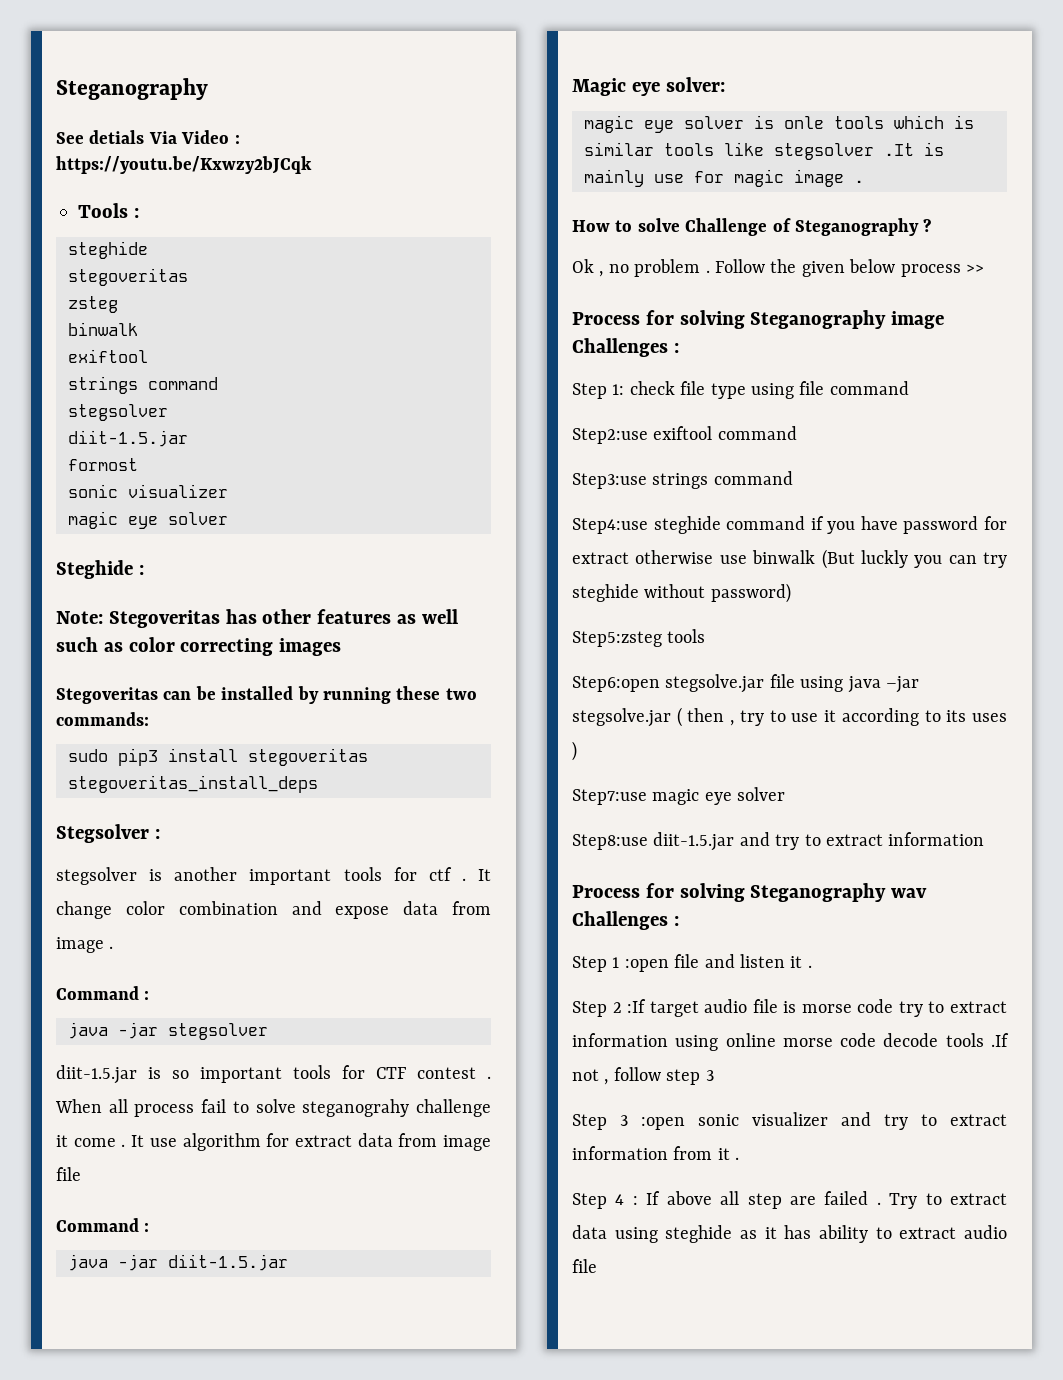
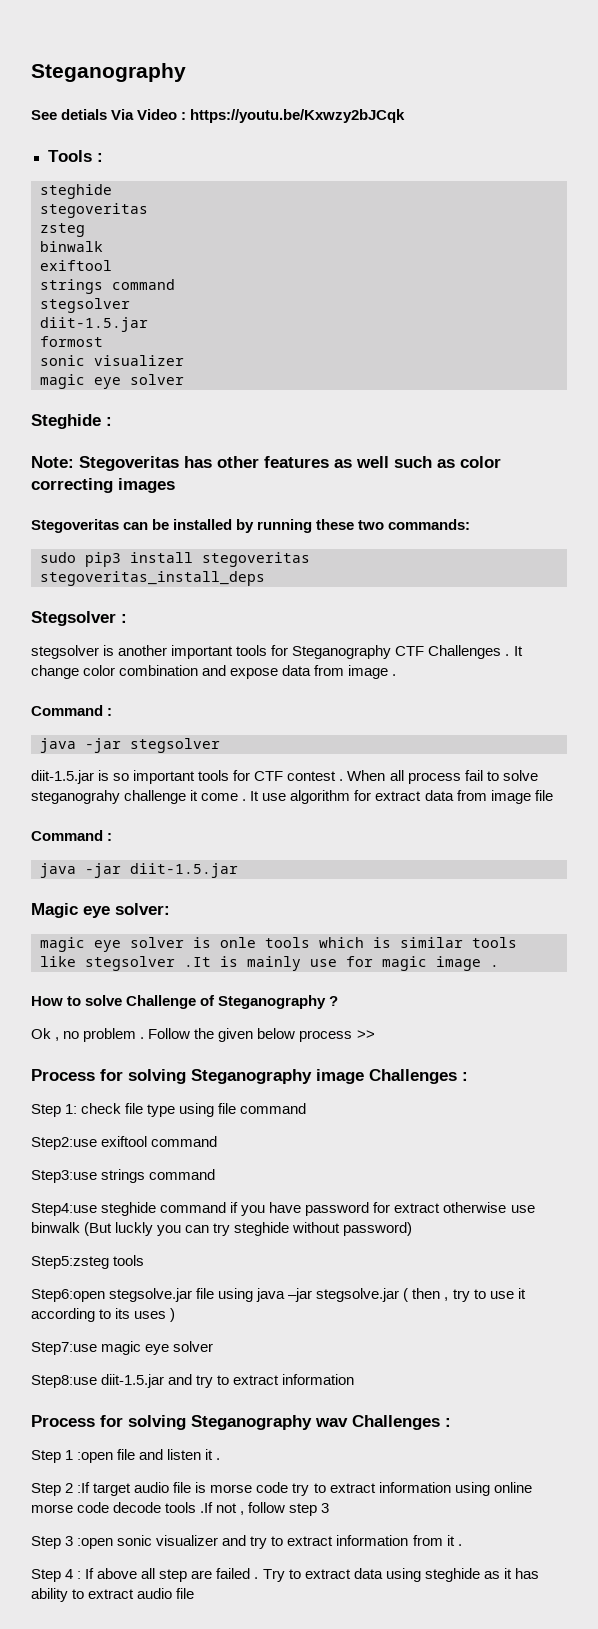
- stegsolver is another important tools for ctf .
+ stegsolver is another important tools for Steganography CTF Challenges .

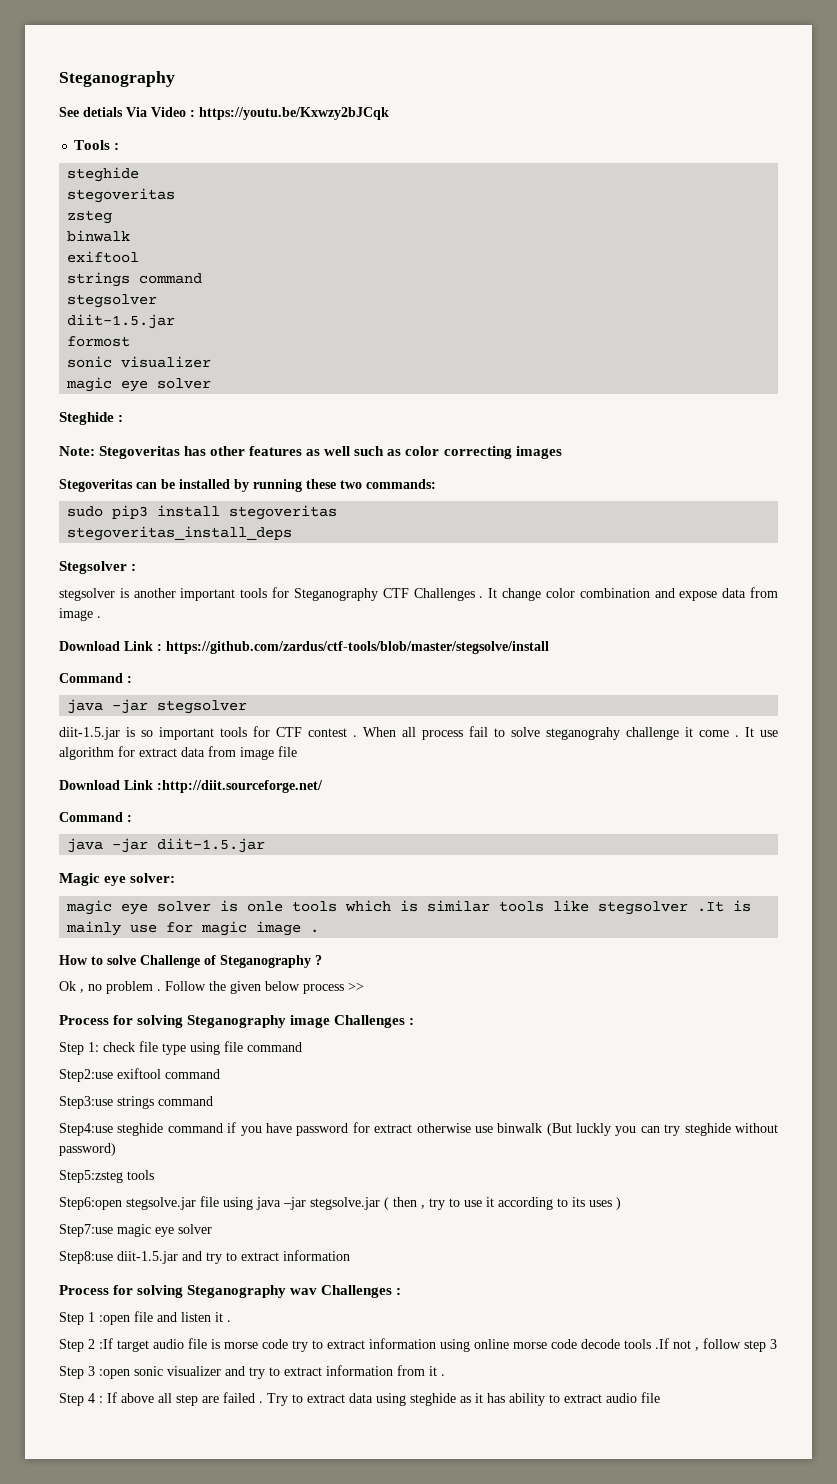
+ Download Link : https://github.com/zardus/ctf-tools/blob/master/stegsolve/install
+ Download Link :http://diit.sourceforge.net/

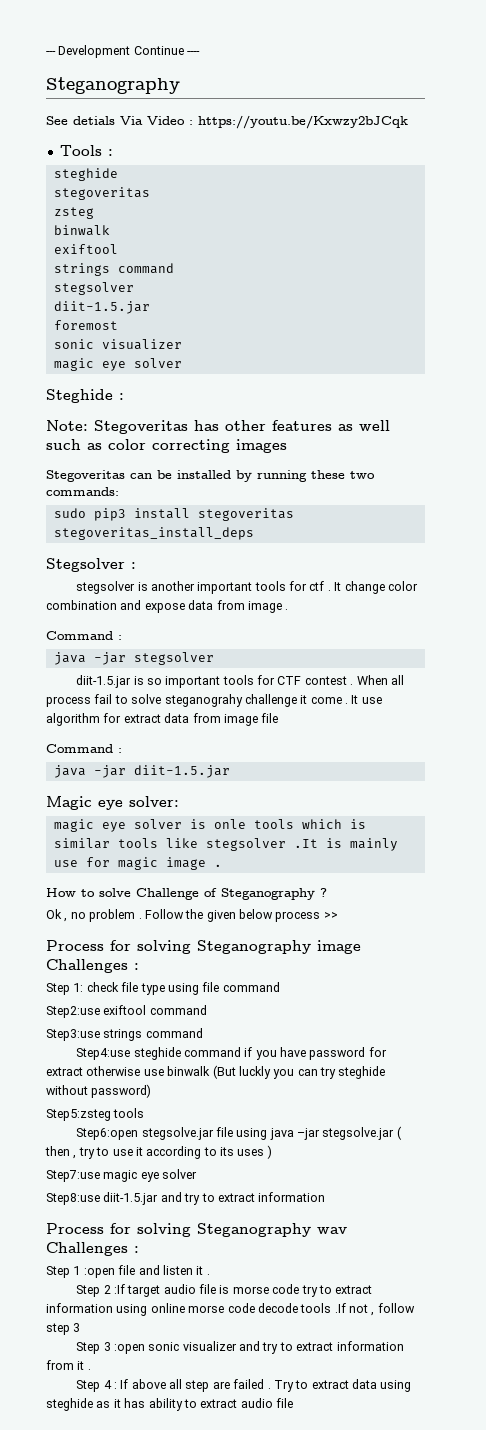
+ --- Development Continue ----
- formost
+ foremost
- stegsolver is another important tools for Steganography CTF Challenges .
+ stegsolver is another important tools for ctf .
- Download Link : https://github.com/zardus/ctf-tools/blob/master/stegsolve/install
- Download Link :http://diit.sourceforge.net/

